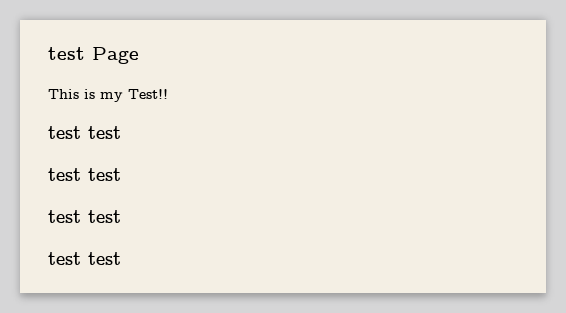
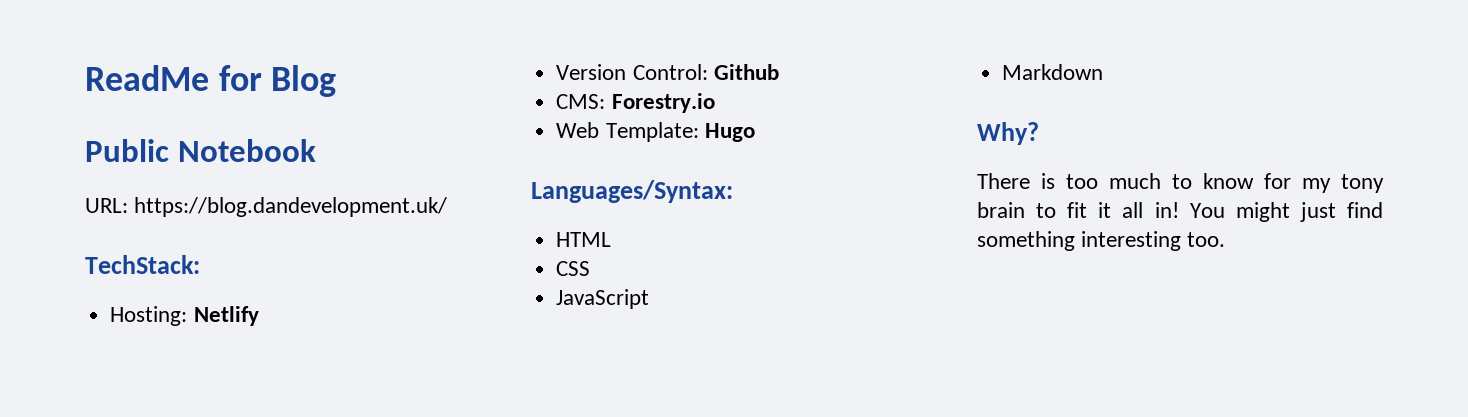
- test Page
- This is my Test!!
- test test
- test test
- test test
- test test
+ ReadMe for Blog
+ Public Notebook
+ URL: https://blog.dandevelopment.uk/
+ TechStack:
+ Hosting: Netlify
+ Version Control: Github
+ CMS: Forestry.io
+ Web Template: Hugo
+ Languages/Syntax:
+ HTML
+ CSS
+ JavaScript
+ Markdown
+ Why?
+ There is too much to know for my tony brain to fit it all in! You might just find something interesting too.

